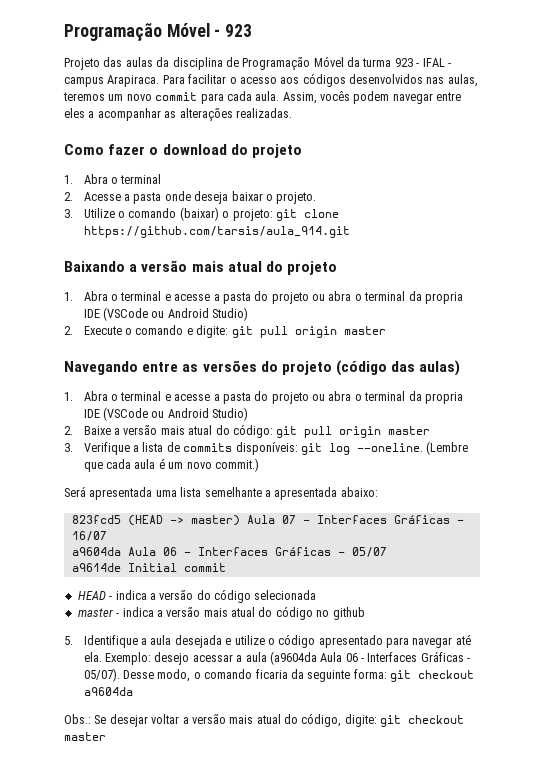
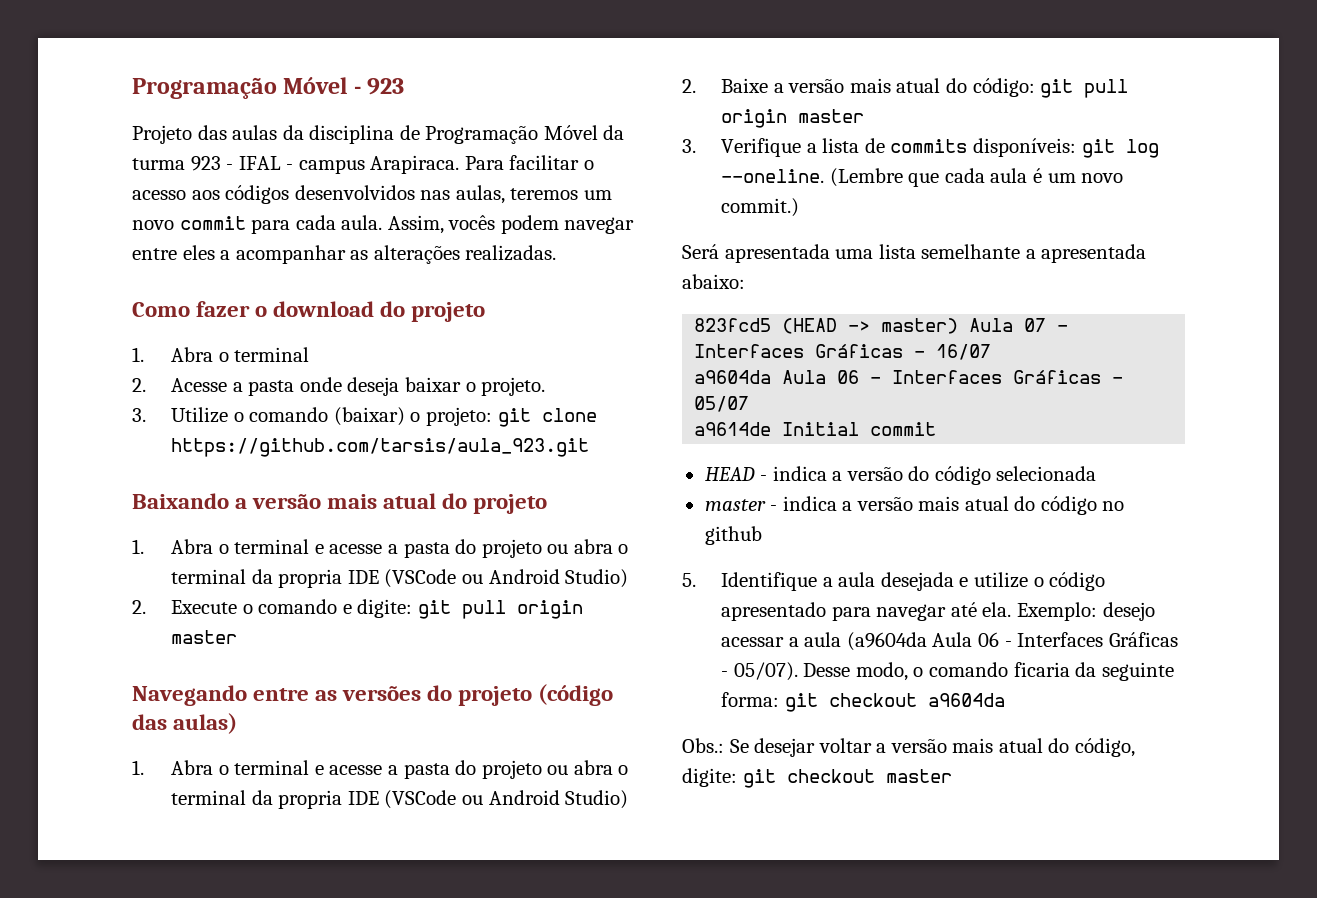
- 3. Utilize o comando (baixar) o projeto: git clone https://github.com/tarsis/aula_914.git
+ 3. Utilize o comando (baixar) o projeto: git clone https://github.com/tarsis/aula_923.git

